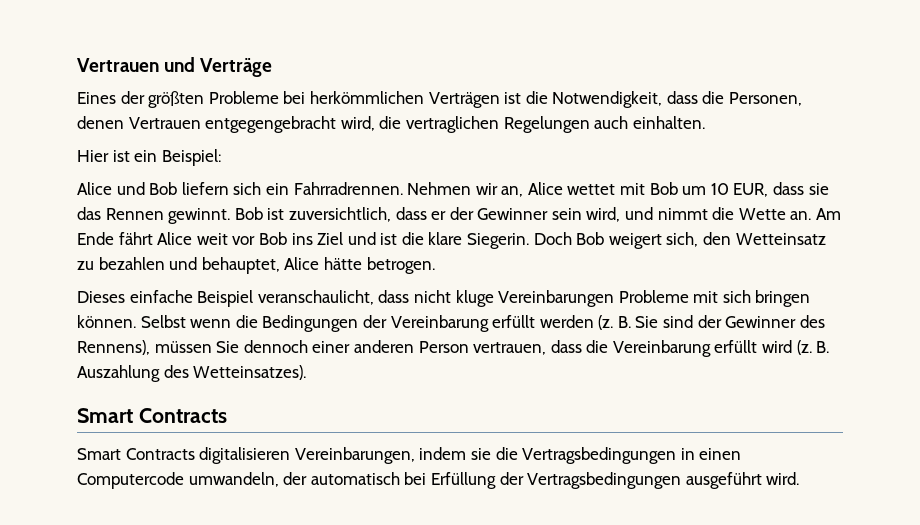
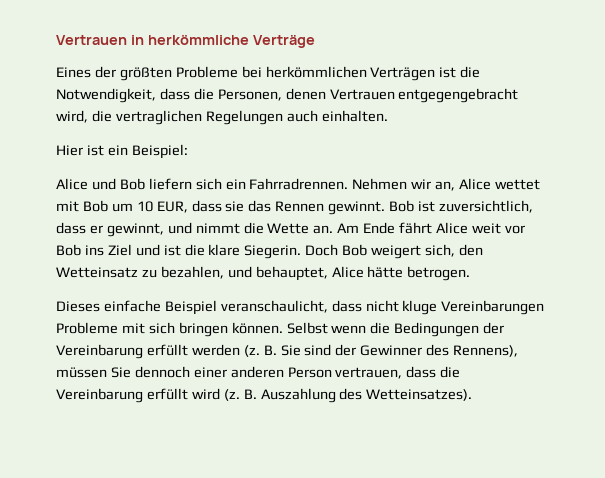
- Vertrauen und Verträge
+ Vertrauen in herkömmliche Verträge
- Bob ist zuversichtlich, dass er der Gewinner sein wird, und nimmt die Wette an.
+ Bob ist zuversichtlich, dass er gewinnt, und nimmt die Wette an.
- Doch Bob weigert sich, den Wetteinsatz zu bezahlen und behauptet, Alice hätte betrogen.
+ Doch Bob weigert sich, den Wetteinsatz zu bezahlen, und behauptet, Alice hätte betrogen.
  B. Auszahlung des Wetteinsatzes).
- Smart Contracts
- Smart Contracts digitalisieren Vereinbarungen, indem sie die Vertragsbedingungen in einen Computercode umwandeln, der automatisch bei Erfüllung der Vertragsbedingungen ausgeführt wird.

